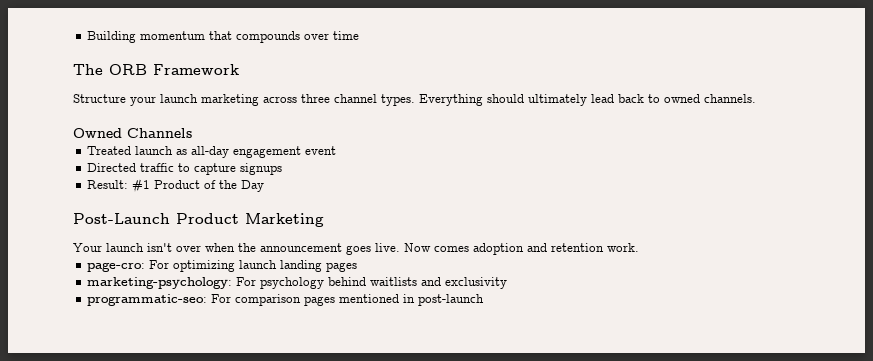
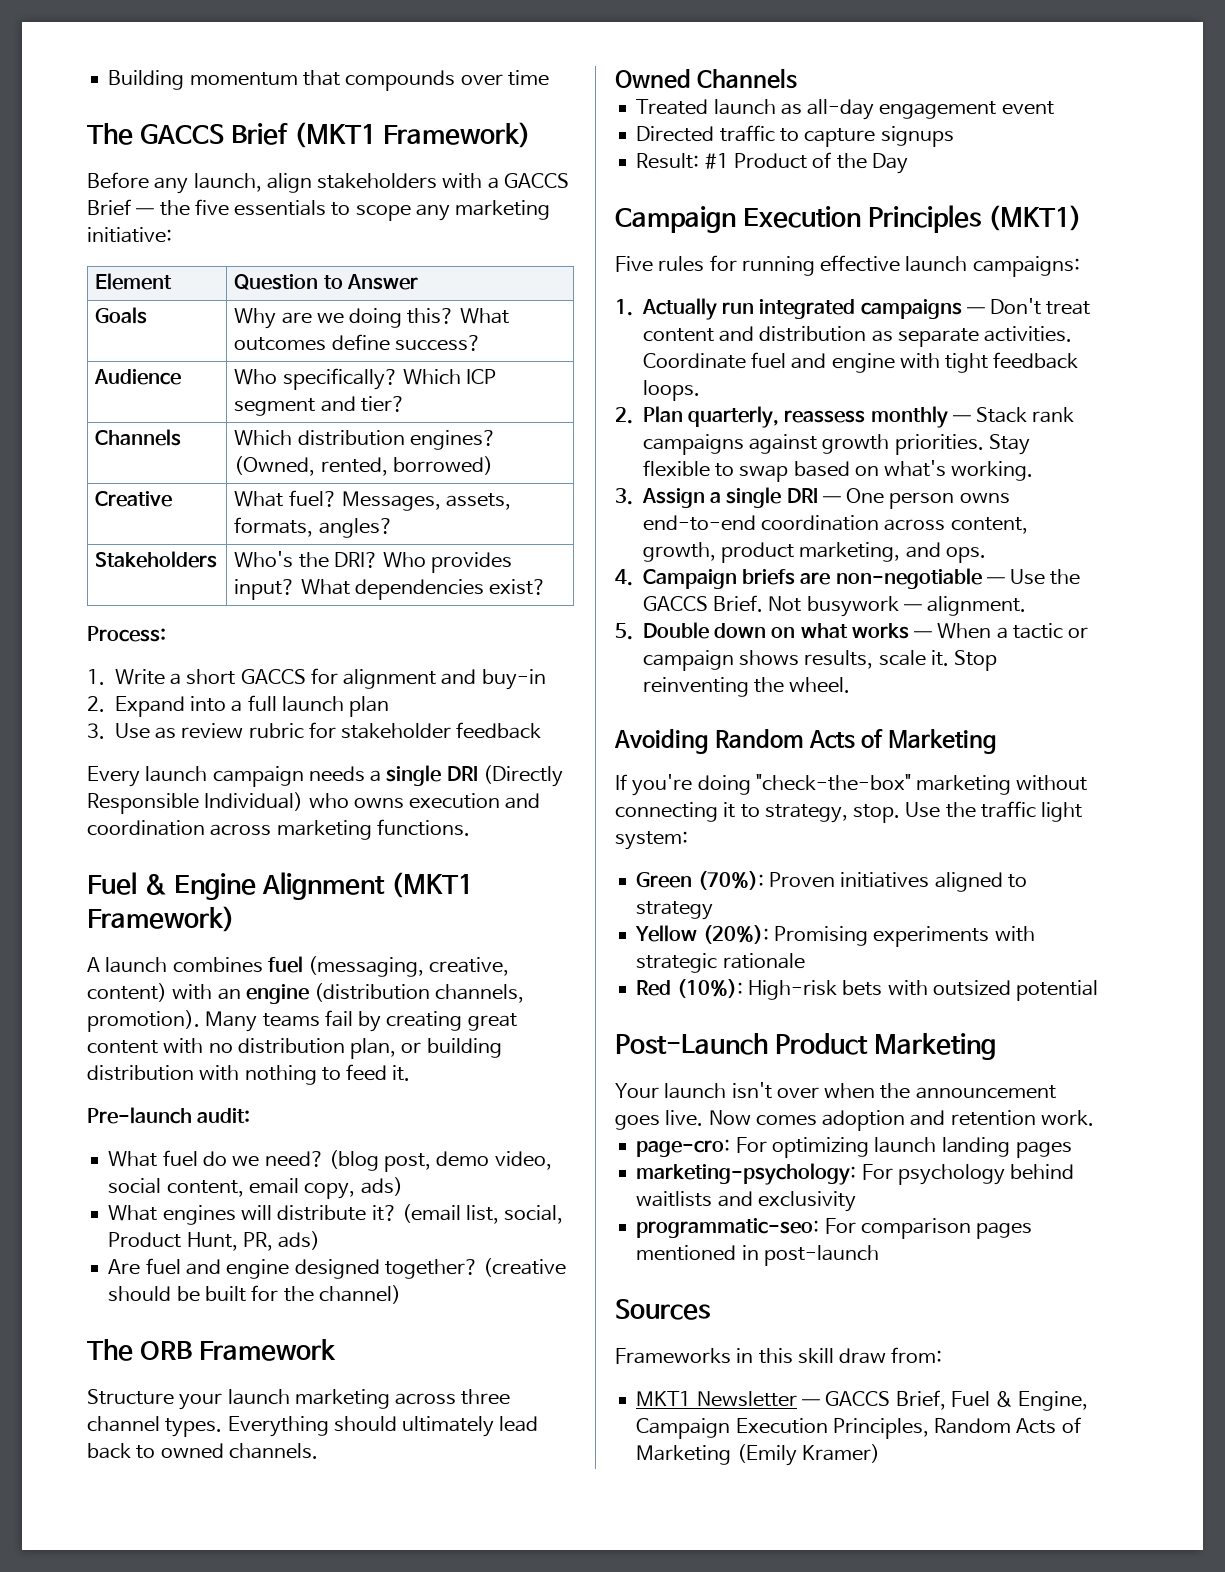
+ The GACCS Brief (MKT1 Framework)
+ Before any launch, align stakeholders with a GACCS Brief — the five essentials to scope any marketing initiative:
+ Element | Question to Answer
+ Goals | Why are we doing this? What outcomes define success?
+ Audience | Who specifically? Which ICP segment and tier?
+ Channels | Which distribution engines? (Owned, rented, borrowed)
+ Creative | What fuel? Messages, assets, formats, angles?
+ Stakeholders | Who's the DRI? Who provides input? What dependencies exist?
+ Process:
+ 1. Write a short GACCS for alignment and buy-in
+ 2. Expand into a full launch plan
+ 3. Use as review rubric for stakeholder feedback
+ Every launch campaign needs a single DRI (Directly Responsible Individual) who owns execution and coordination across marketing functions.
+ Fuel & Engine Alignment (MKT1 Framework)
+ A launch combines fuel (messaging, creative, content) with an engine (distribution channels, promotion). Many teams fail by creating great content with no distribution plan, or building distribution with nothing to feed it.
+ Pre-launch audit:
+ What fuel do we need? (blog post, demo video, social content, email copy, ads)
+ What engines will distribute it? (email list, social, Product Hunt, PR, ads)
+ Are fuel and engine designed together? (creative should be built for the channel)
+ Campaign Execution Principles (MKT1)
+ Five rules for running effective launch campaigns:
+ 1. Actually run integrated campaigns — Don't treat content and distribution as separate activities. Coordinate fuel and engine with tight feedback loops.
+ 2. Plan quarterly, reassess monthly — Stack rank campaigns against growth priorities. Stay flexible to swap based on what's working.
+ 3. Assign a single DRI — One person owns end-to-end coordination across content, growth, product marketing, and ops.
+ 4. Campaign briefs are non-negotiable — Use the GACCS Brief. Not busywork — alignment.
+ 5. Double down on what works — When a tactic or campaign shows results, scale it. Stop reinventing the wheel.
+ Avoiding Random Acts of Marketing
+ If you're doing "check-the-box" marketing without connecting it to strategy, stop. Use the traffic light system:
+ Green (70%): Proven initiatives aligned to strategy
+ Yellow (20%): Promising experiments with strategic rationale
+ Red (10%): High-risk bets with outsized potential
+ Sources
+ Frameworks in this skill draw from:
+ MKT1 Newsletter — GACCS Brief, Fuel & Engine, Campaign Execution Principles, Random Acts of Marketing (Emily Kramer)

